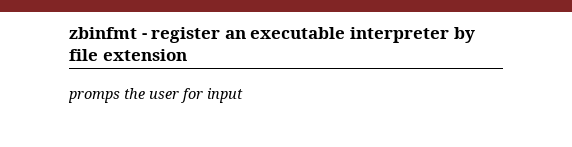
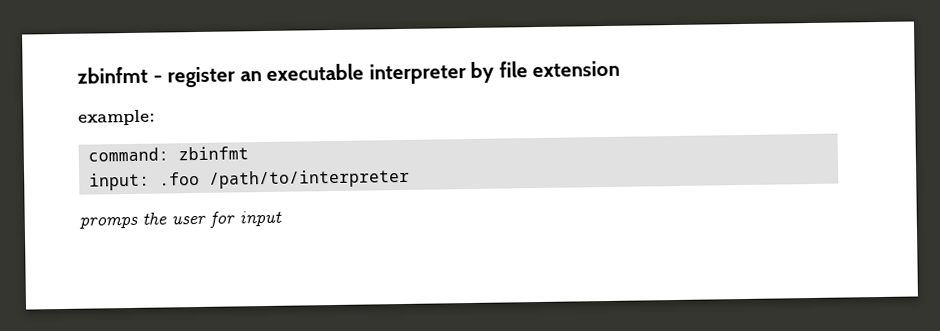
+ example:
+ command: zbinfmt
+ input: .foo /path/to/interpreter

